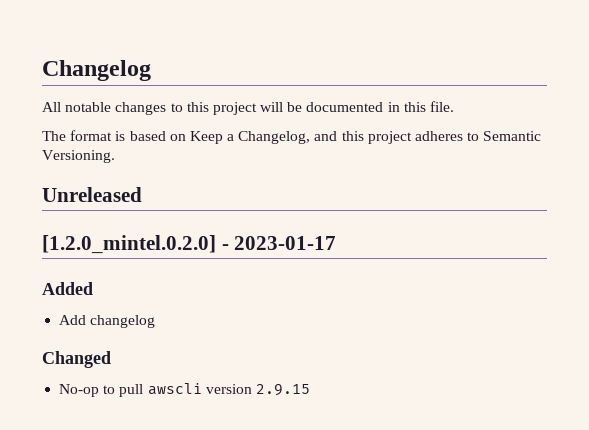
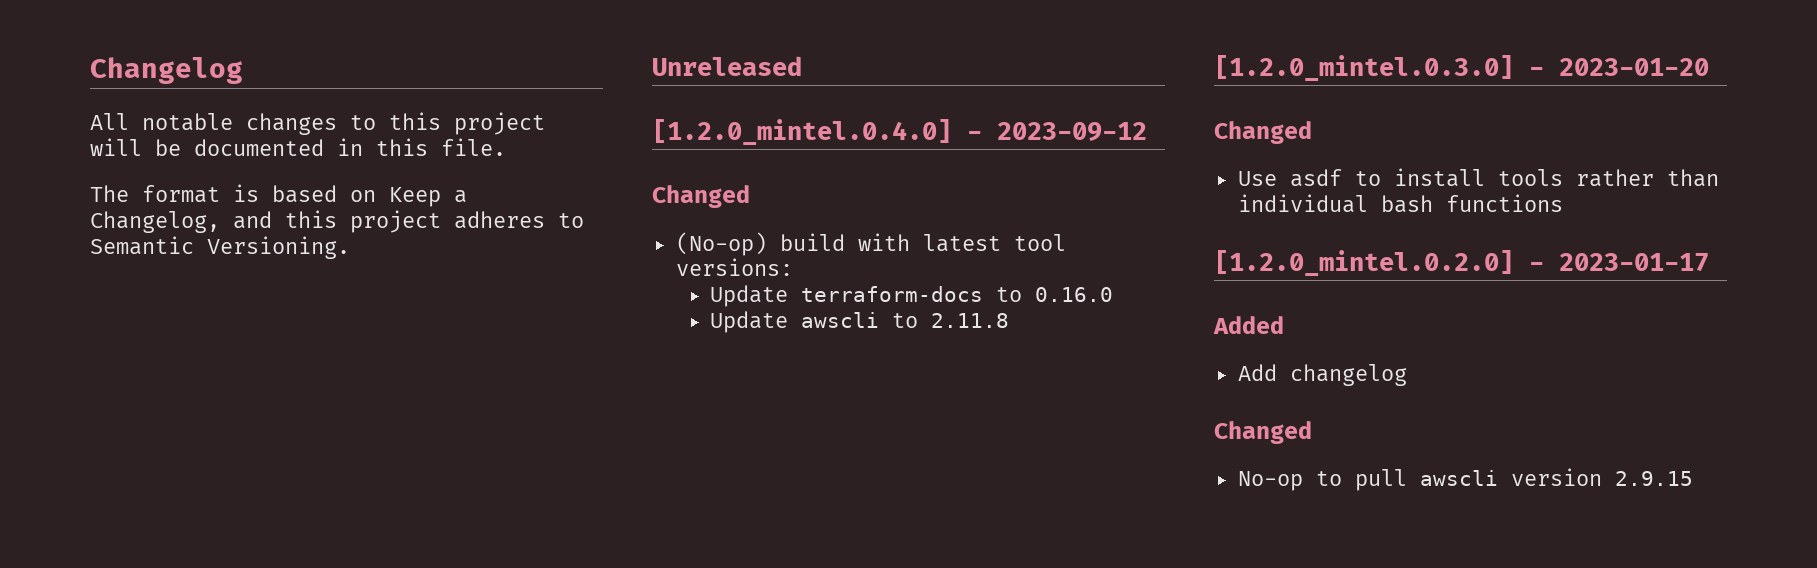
+ [1.2.0_mintel.0.4.0] - 2023-09-12
+ Changed
+ (No-op) build with latest tool versions:
+ Update terraform-docs to 0.16.0
+ Update awscli to 2.11.8
+ [1.2.0_mintel.0.3.0] - 2023-01-20
+ Changed
+ Use asdf to install tools rather than individual bash functions

